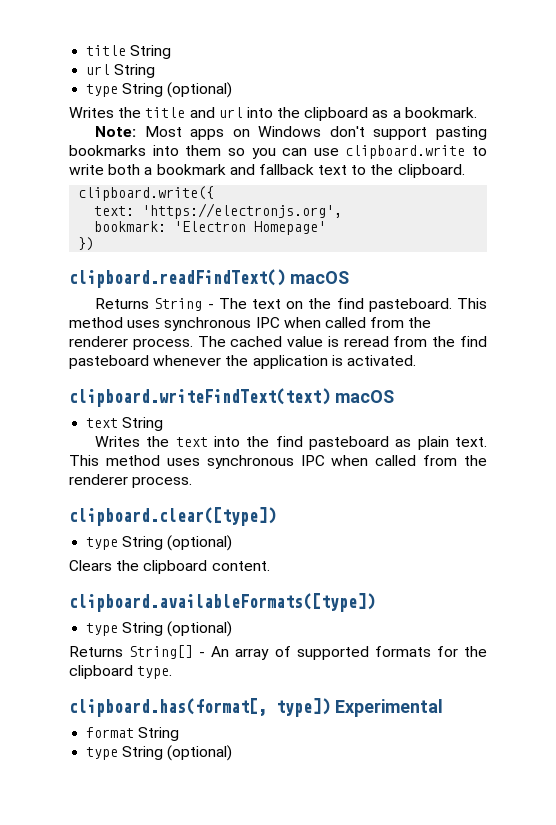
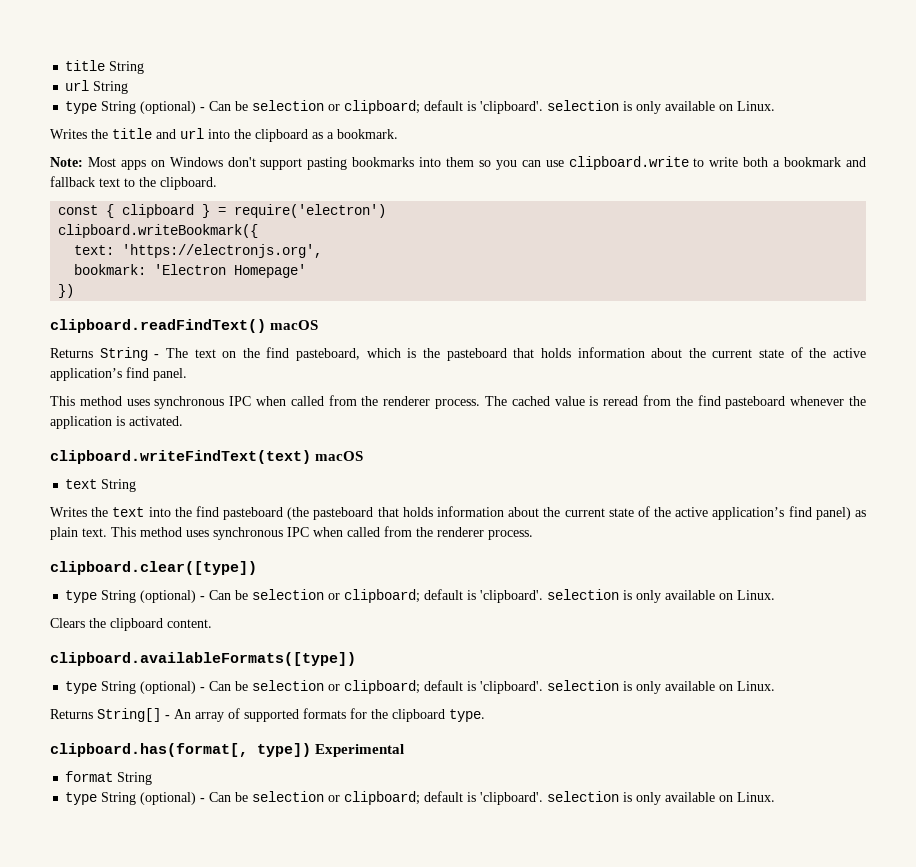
  url String
- type String (optional)
+ type String (optional) - Can be selection or clipboard; default is 'clipboard'. selection is only available on Linux.
- clipboard.write({
+ const { clipboard } = require('electron')
+ clipboard.writeBookmark({
- Returns String - The text on the find pasteboard. This method uses synchronous IPC when called from the renderer process.
+ Returns String - The text on the find pasteboard, which is the pasteboard that holds information about the current state of the active application’s find panel.
+ This method uses synchronous IPC when called from the renderer process.
- Writes the text into the find pasteboard as plain text.
+ Writes the text into the find pasteboard (the pasteboard that holds information about the current state of the active application’s find panel) as plain text.
  clipboard.clear([type])
- type String (optional)
+ type String (optional) - Can be selection or clipboard; default is 'clipboard'. selection is only available on Linux.
  clipboard.availableFormats([type])
- type String (optional)
+ type String (optional) - Can be selection or clipboard; default is 'clipboard'. selection is only available on Linux.
  format String
- type String (optional)
+ type String (optional) - Can be selection or clipboard; default is 'clipboard'. selection is only available on Linux.

